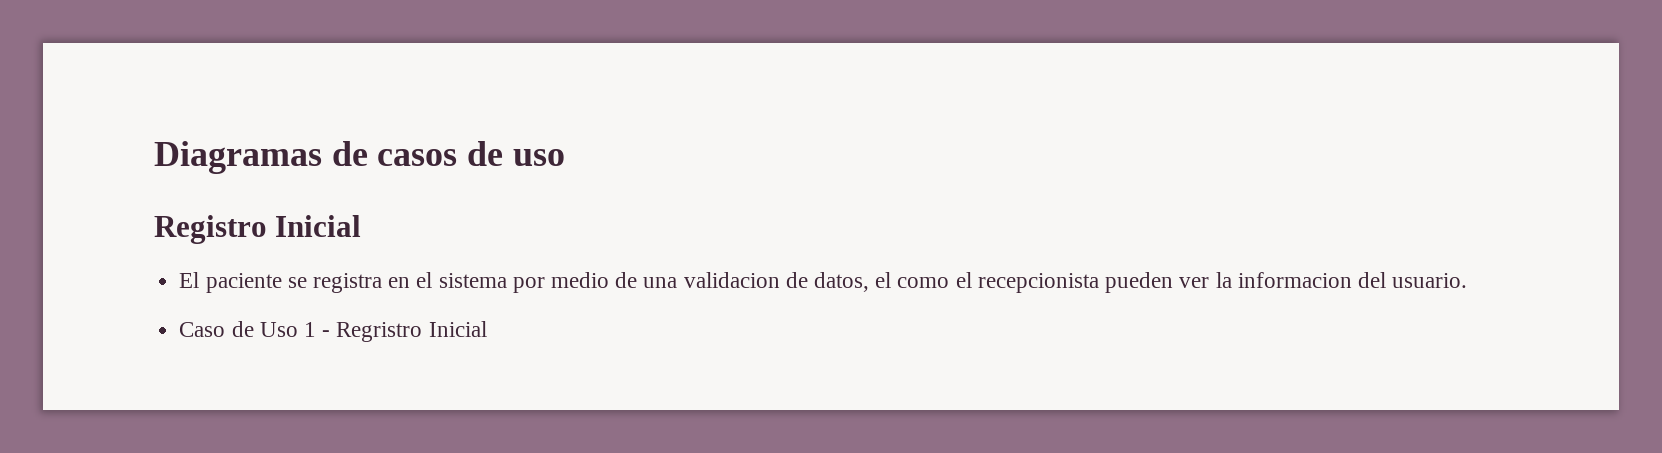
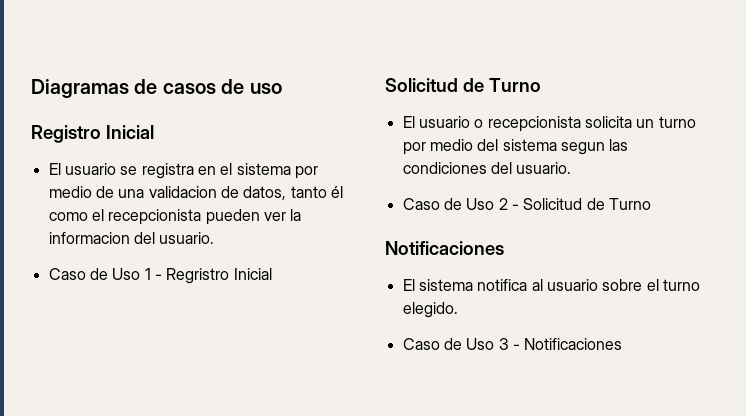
- El paciente se registra en el sistema por medio de una validacion de datos, el como el recepcionista pueden ver la informacion del usuario.
+ El usuario se registra en el sistema por medio de una validacion de datos, tanto él como el recepcionista pueden ver la informacion del usuario.
  Caso de Uso 1 - Regristro Inicial
+ Solicitud de Turno
+ El usuario o recepcionista solicita un turno por medio del sistema segun las condiciones del usuario.
+ Caso de Uso 2 - Solicitud de Turno
+ Notificaciones
+ El sistema notifica al usuario sobre el turno elegido.
+ Caso de Uso 3 - Notificaciones

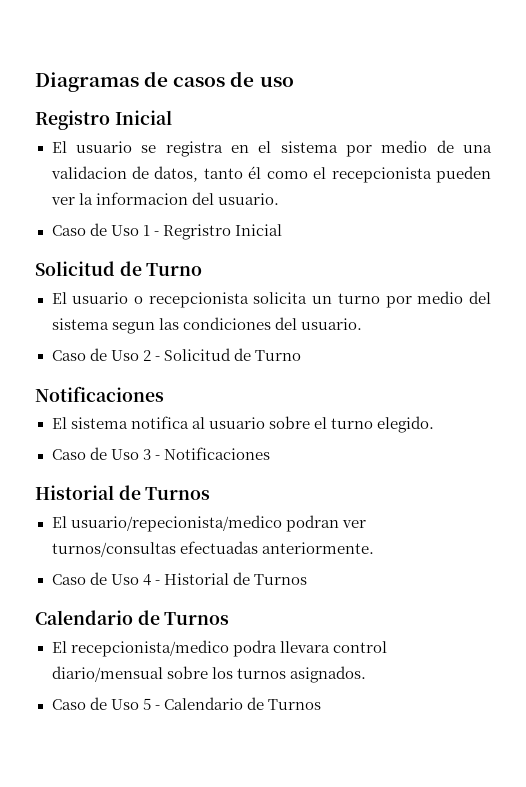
  Caso de Uso 3 - Notificaciones
+ Historial de Turnos
+ El usuario/repecionista/medico podran ver turnos/consultas efectuadas anteriormente.
+ Caso de Uso 4 - Historial de Turnos
+ Calendario de Turnos
+ El recepcionista/medico podra llevara control diario/mensual sobre los turnos asignados.
+ Caso de Uso 5 - Calendario de Turnos

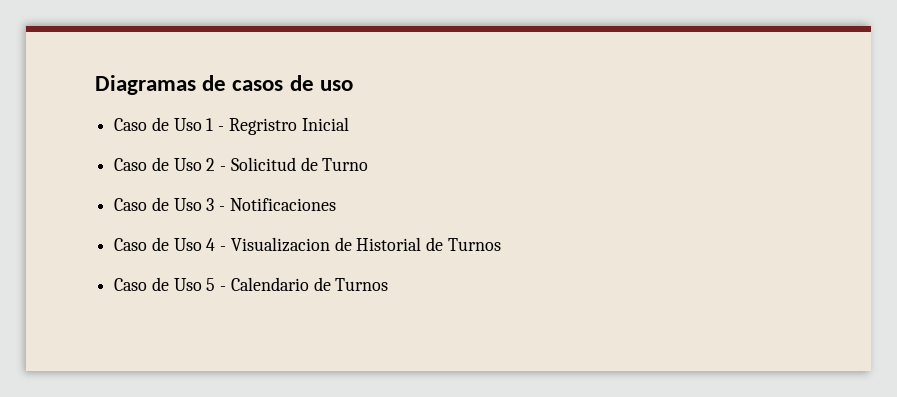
- Registro Inicial
- El usuario se registra en el sistema por medio de una validacion de datos, tanto él como el recepcionista pueden ver la informacion del usuario.
  Caso de Uso 1 - Regristro Inicial
- Solicitud de Turno
- El usuario o recepcionista solicita un turno por medio del sistema segun las condiciones del usuario.
  Caso de Uso 2 - Solicitud de Turno
- Notificaciones
- El sistema notifica al usuario sobre el turno elegido.
  Caso de Uso 3 - Notificaciones
- Historial de Turnos
- El usuario/repecionista/medico podran ver turnos/consultas efectuadas anteriormente.
- Caso de Uso 4 - Historial de Turnos
- Calendario de Turnos
- El recepcionista/medico podra llevara control diario/mensual sobre los turnos asignados.
+ Caso de Uso 4 - Visualizacion de Historial de Turnos

